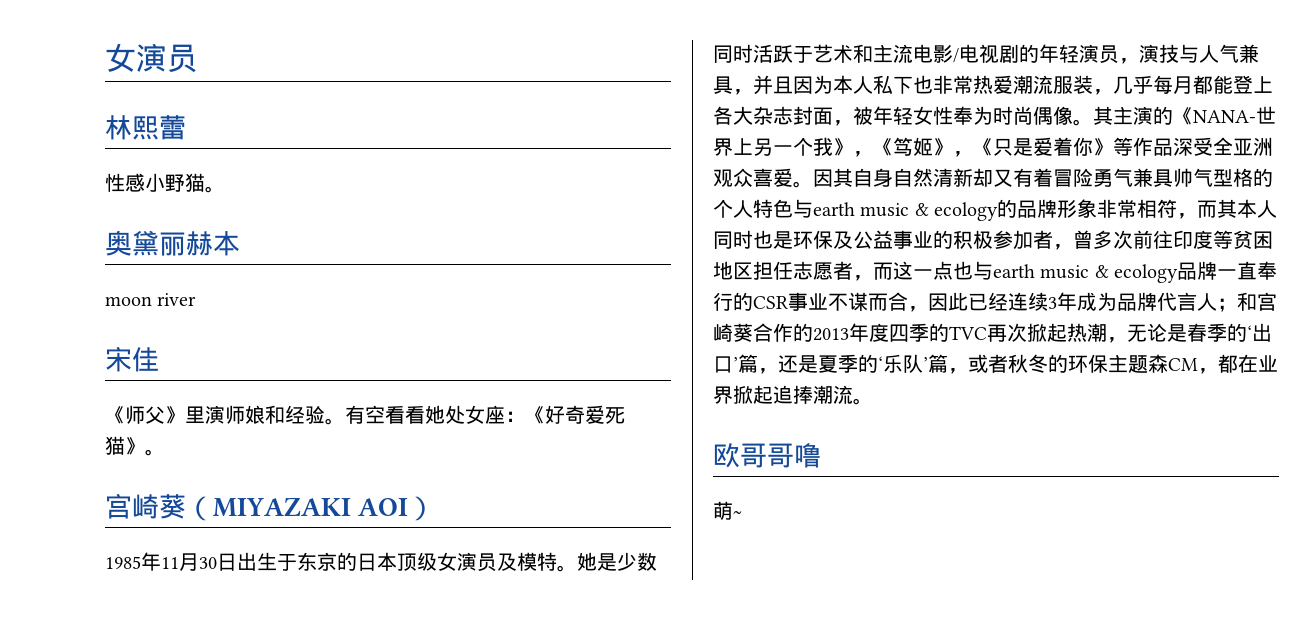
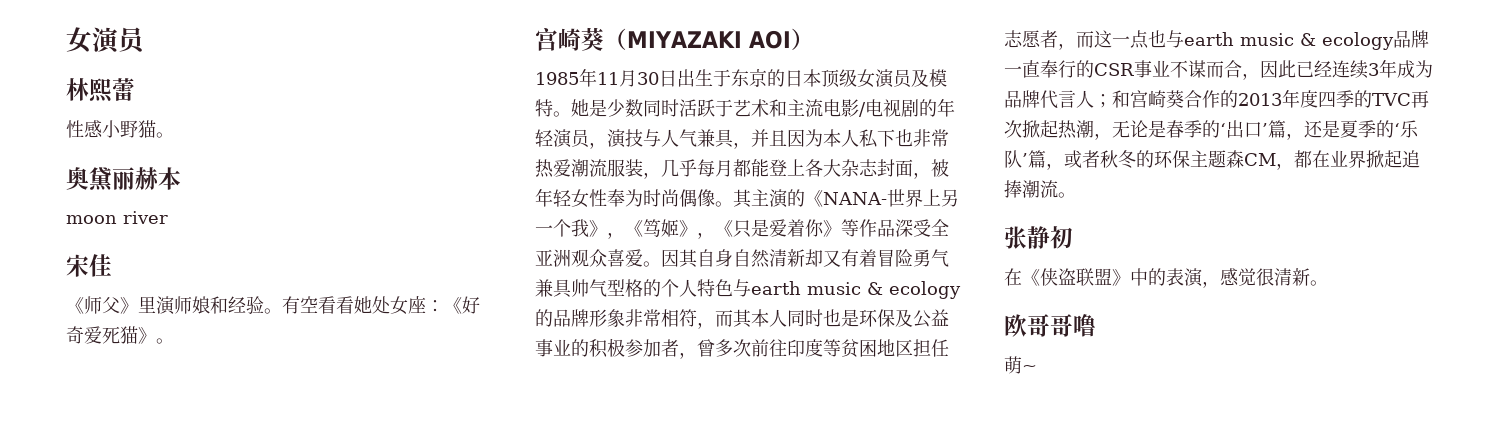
+ 张静初
+ 在《侠盗联盟》中的表演，感觉很清新。

